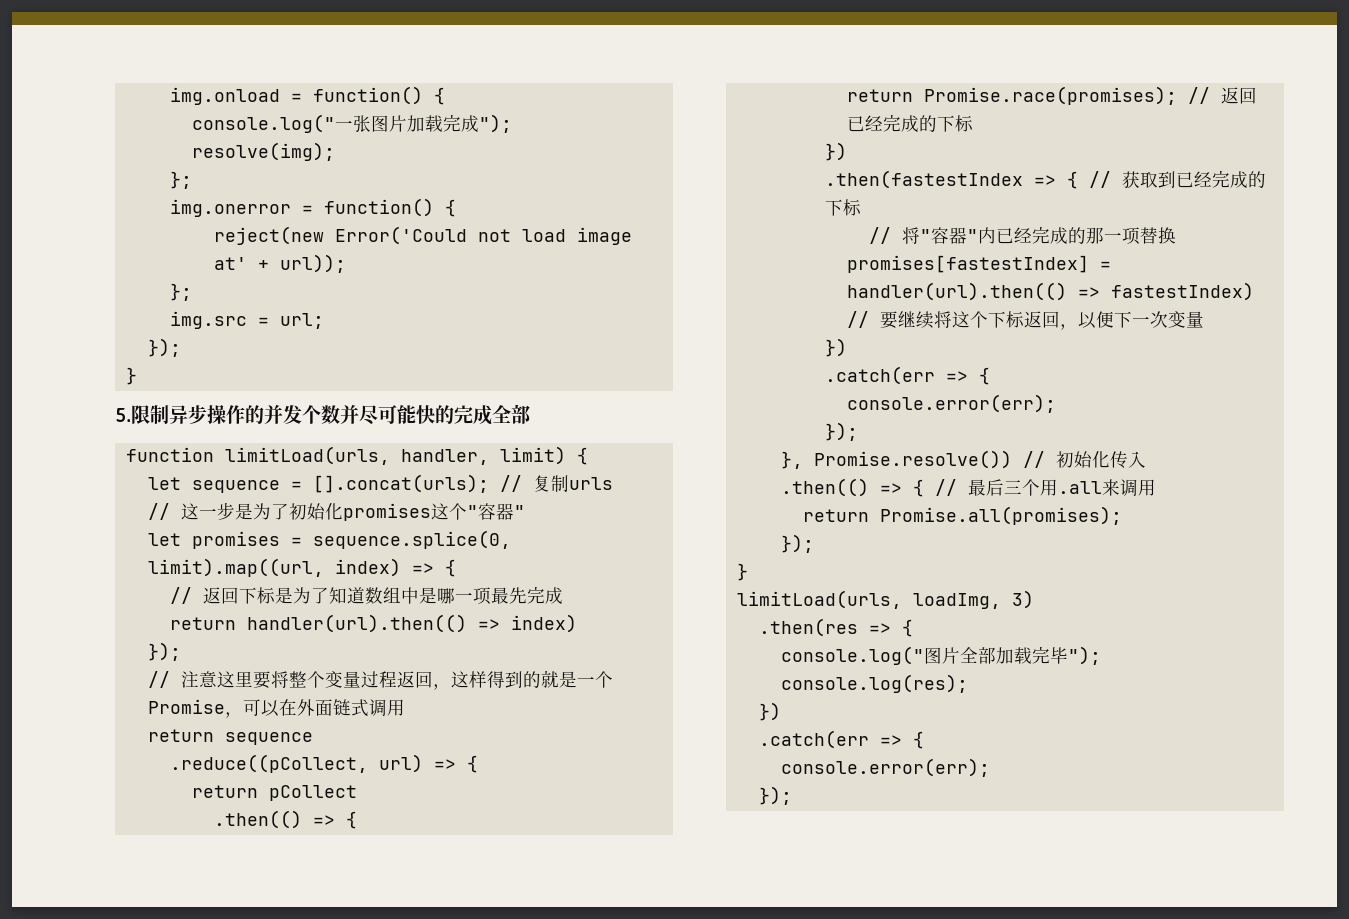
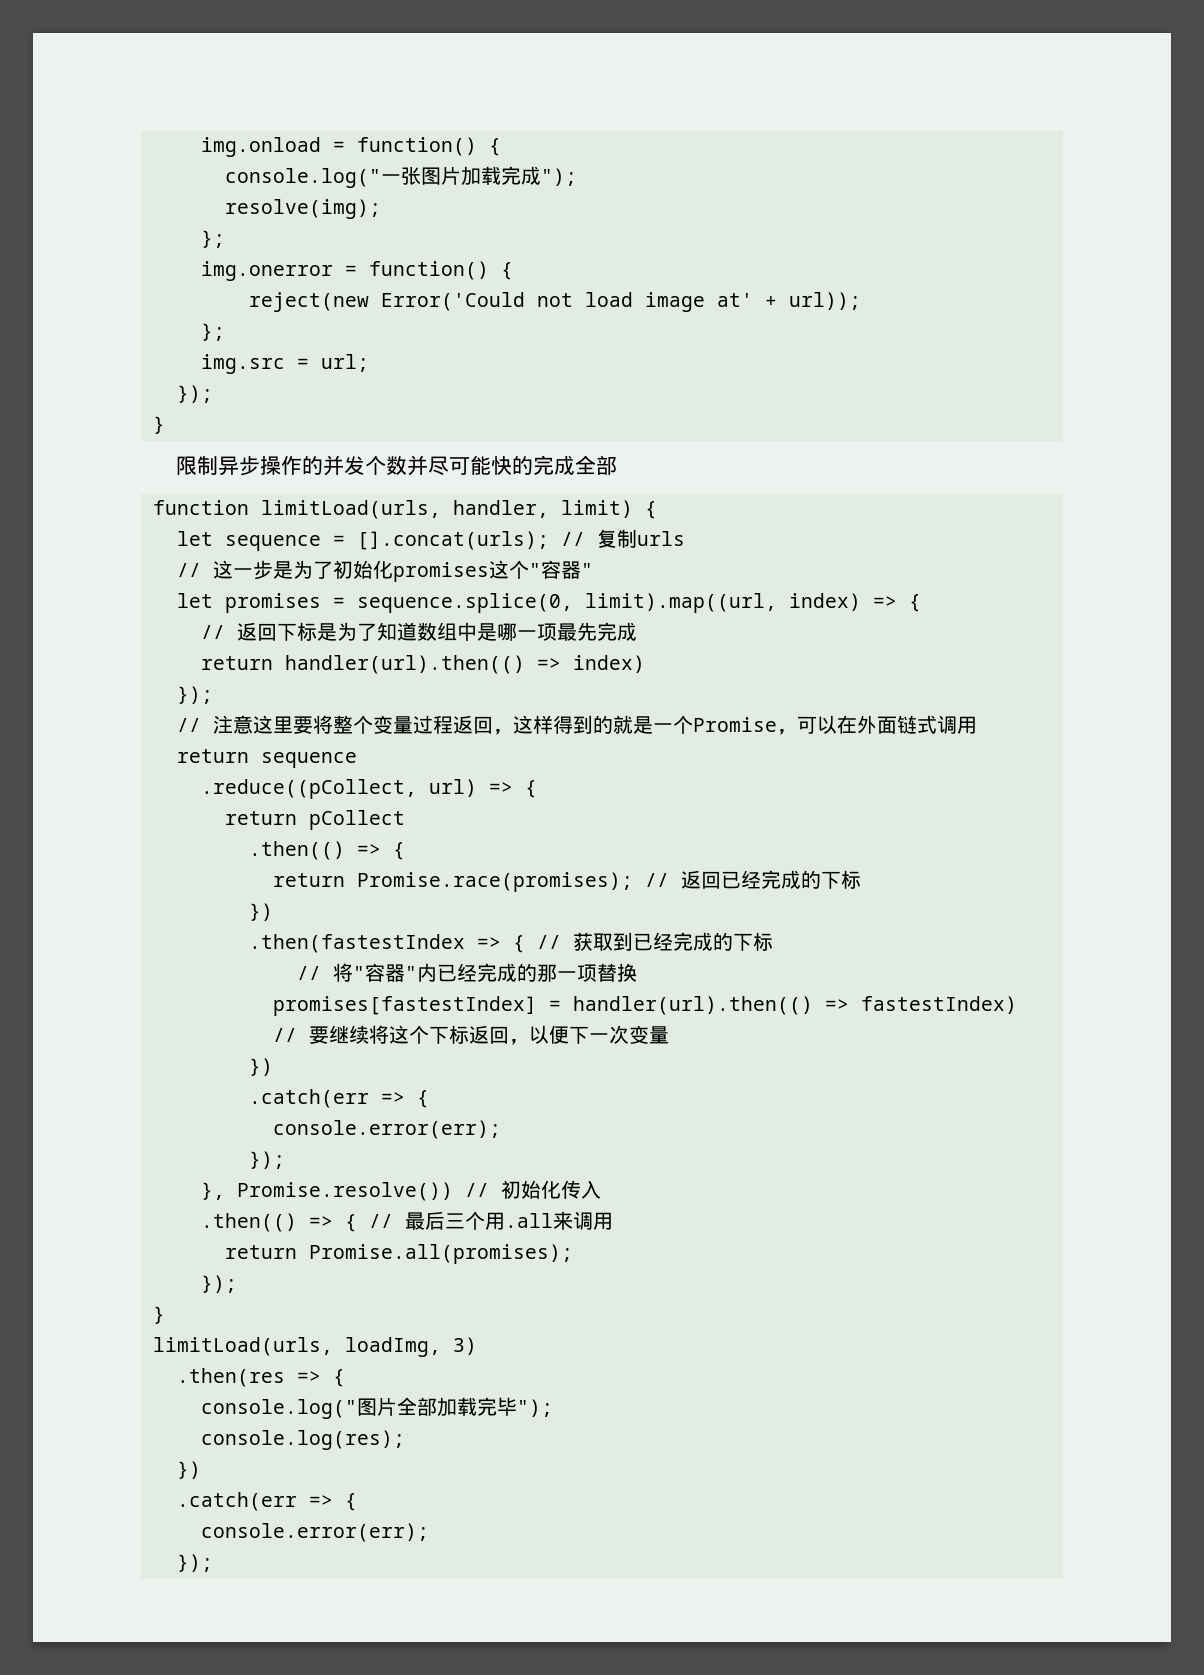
- 5.限制异步操作的并发个数并尽可能快的完成全部
+ 限制异步操作的并发个数并尽可能快的完成全部

